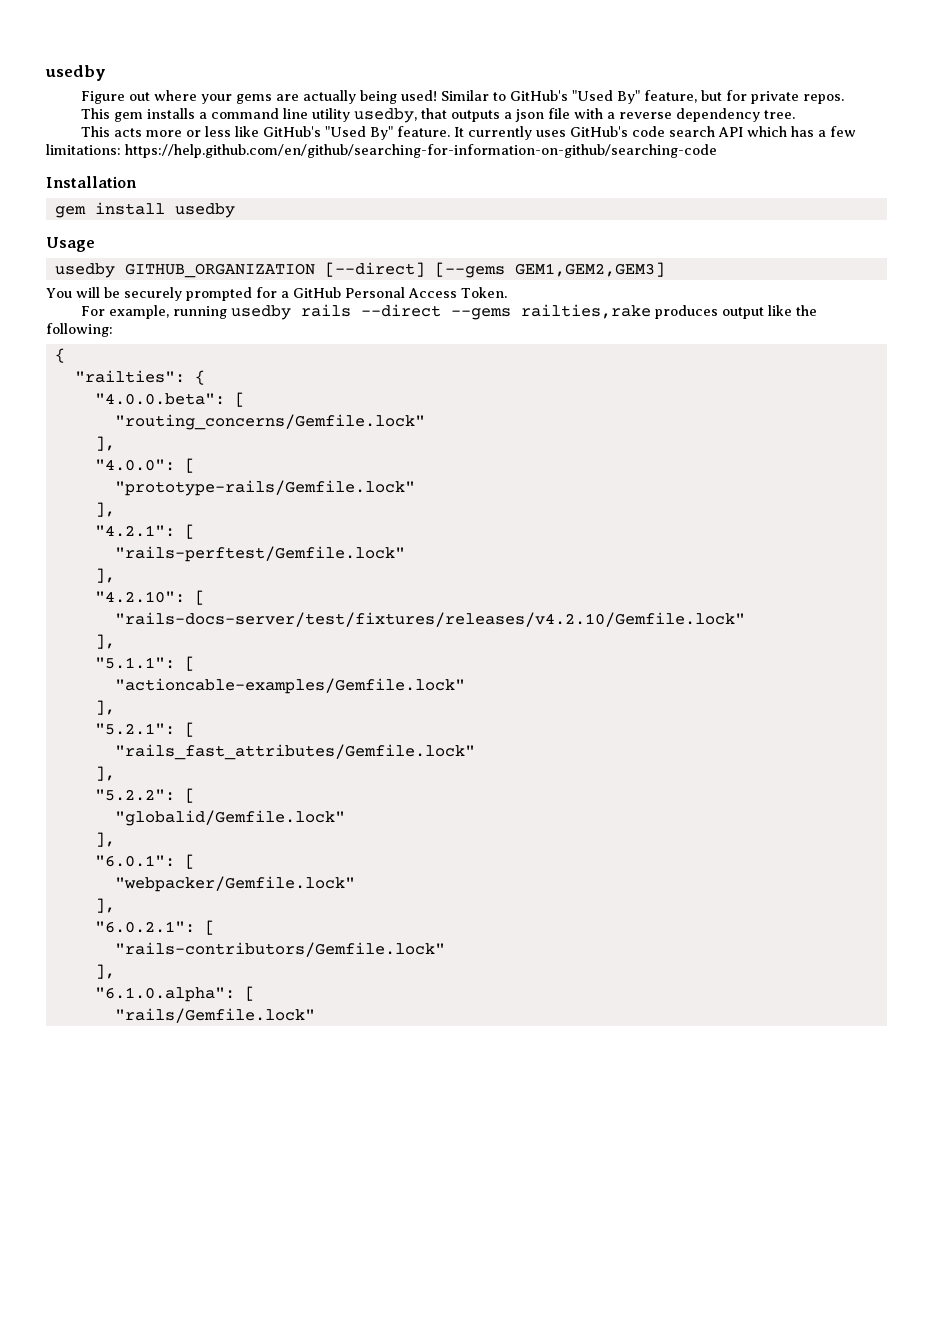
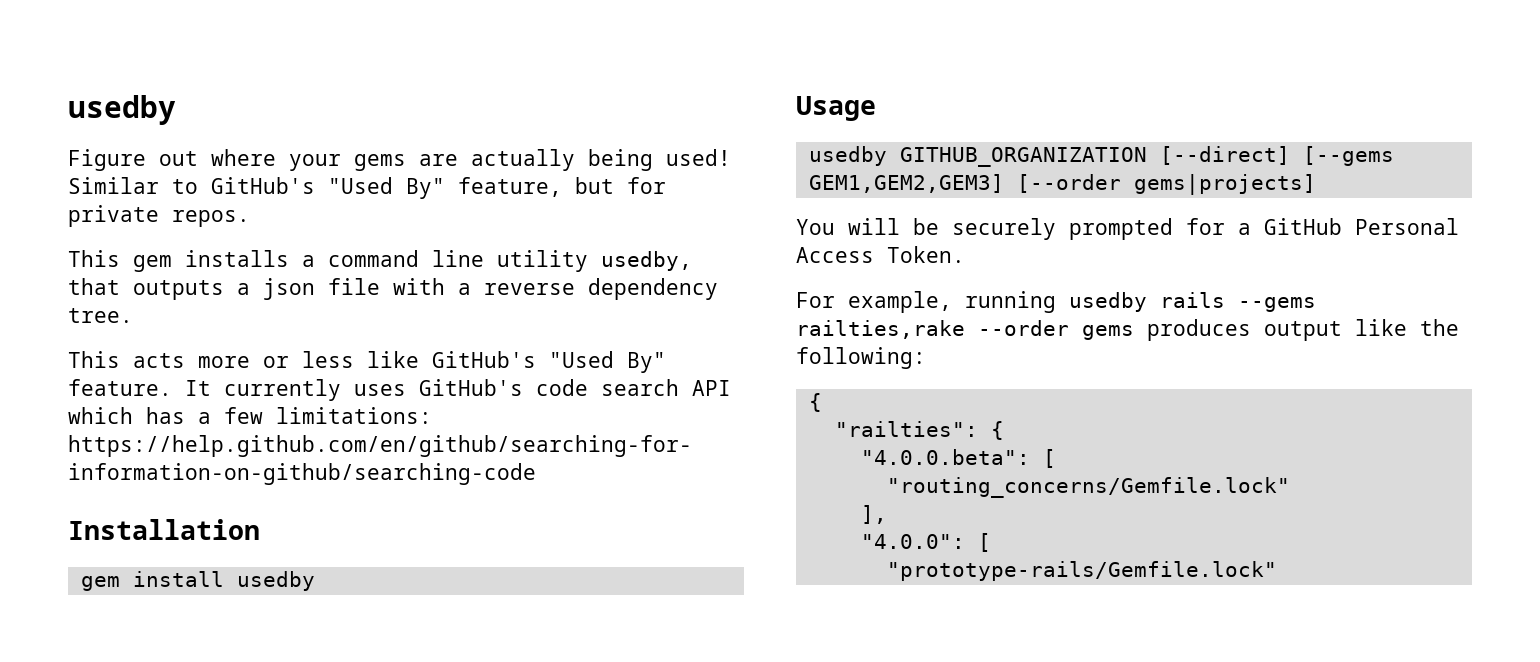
- usedby GITHUB_ORGANIZATION [--direct] [--gems GEM1,GEM2,GEM3]
+ usedby GITHUB_ORGANIZATION [--direct] [--gems GEM1,GEM2,GEM3] [--order gems|projects]
- For example, running usedby rails --direct --gems railties,rake produces output like the following:
+ For example, running usedby rails --gems railties,rake --order gems produces output like the following:
  "prototype-rails/Gemfile.lock"
- ],
- "4.2.1": [
- "rails-perftest/Gemfile.lock"
- ],
- "4.2.10": [
- "rails-docs-server/test/fixtures/releases/v4.2.10/Gemfile.lock"
- ],
- "5.1.1": [
- "actioncable-examples/Gemfile.lock"
- ],
- "5.2.1": [
- "rails_fast_attributes/Gemfile.lock"
- ],
- "5.2.2": [
- "globalid/Gemfile.lock"
- ],
- "6.0.1": [
- "webpacker/Gemfile.lock"
- ],
- "6.0.2.1": [
- "rails-contributors/Gemfile.lock"
- ],
- "6.1.0.alpha": [
- "rails/Gemfile.lock"

